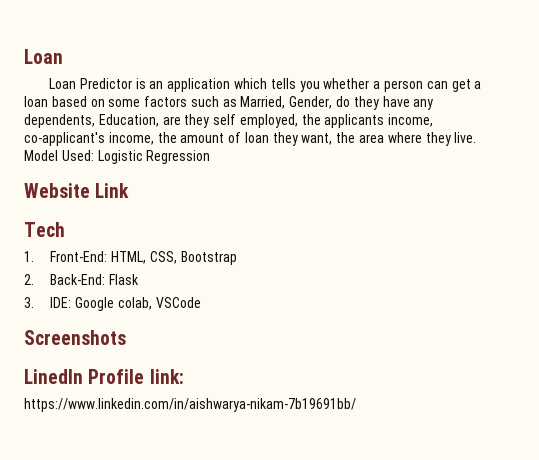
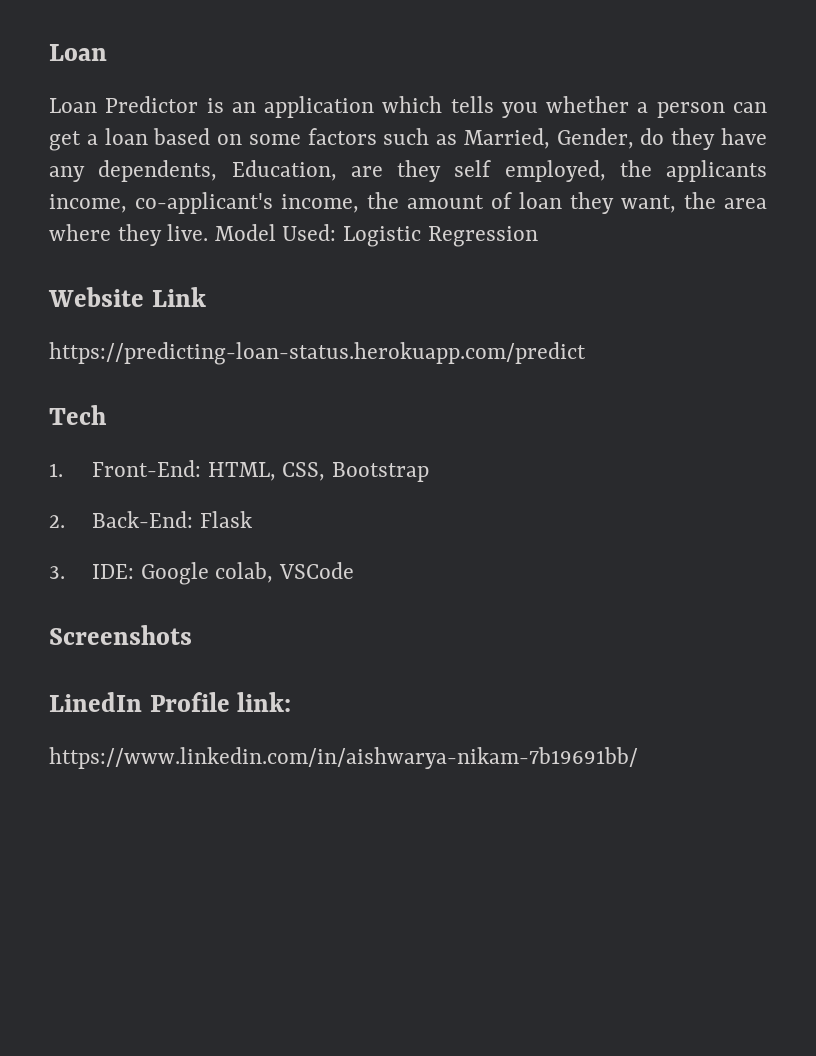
+ https://predicting-loan-status.herokuapp.com/predict

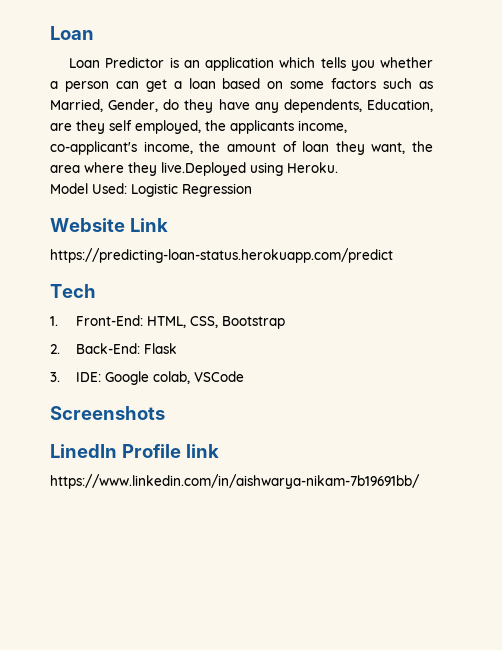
- Loan Predictor is an application which tells you whether a person can get a loan based on some factors such as Married, Gender, do they have any dependents, Education, are they self employed, the applicants income, co-applicant's income, the amount of loan they want, the area where they live. Model Used: Logistic Regression
+ Loan Predictor is an application which tells you whether a person can get a loan based on some factors such as Married, Gender, do they have any dependents, Education, are they self employed, the applicants income, co-applicant's income, the amount of loan they want, the area where they live.Deployed using Heroku.
+ Model Used: Logistic Regression
- LinedIn Profile link:
+ LinedIn Profile link

